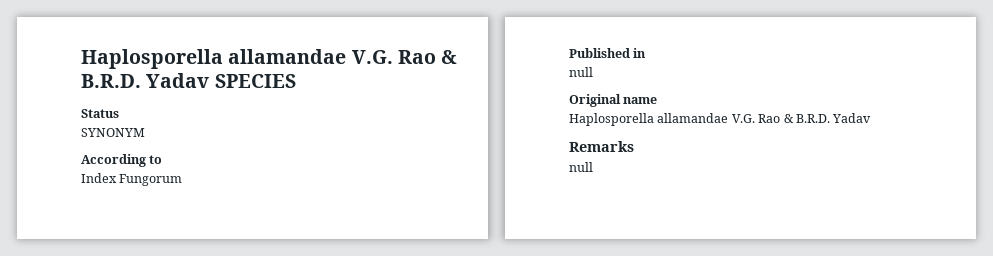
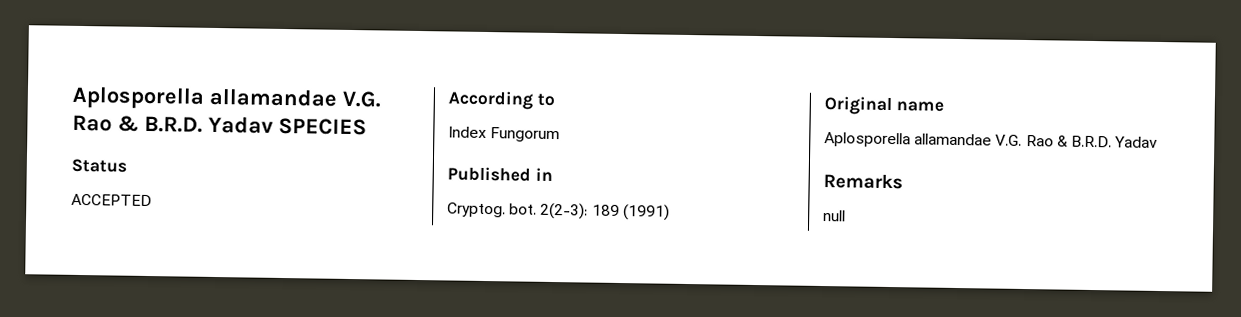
- Haplosporella allamandae V.G. Rao & B.R.D. Yadav SPECIES
+ Aplosporella allamandae V.G. Rao & B.R.D. Yadav SPECIES
- SYNONYM
+ ACCEPTED
  Published in
- null
+ Cryptog. bot. 2(2-3): 189 (1991)
  Original name
- Haplosporella allamandae V.G. Rao & B.R.D. Yadav
+ Aplosporella allamandae V.G. Rao & B.R.D. Yadav

